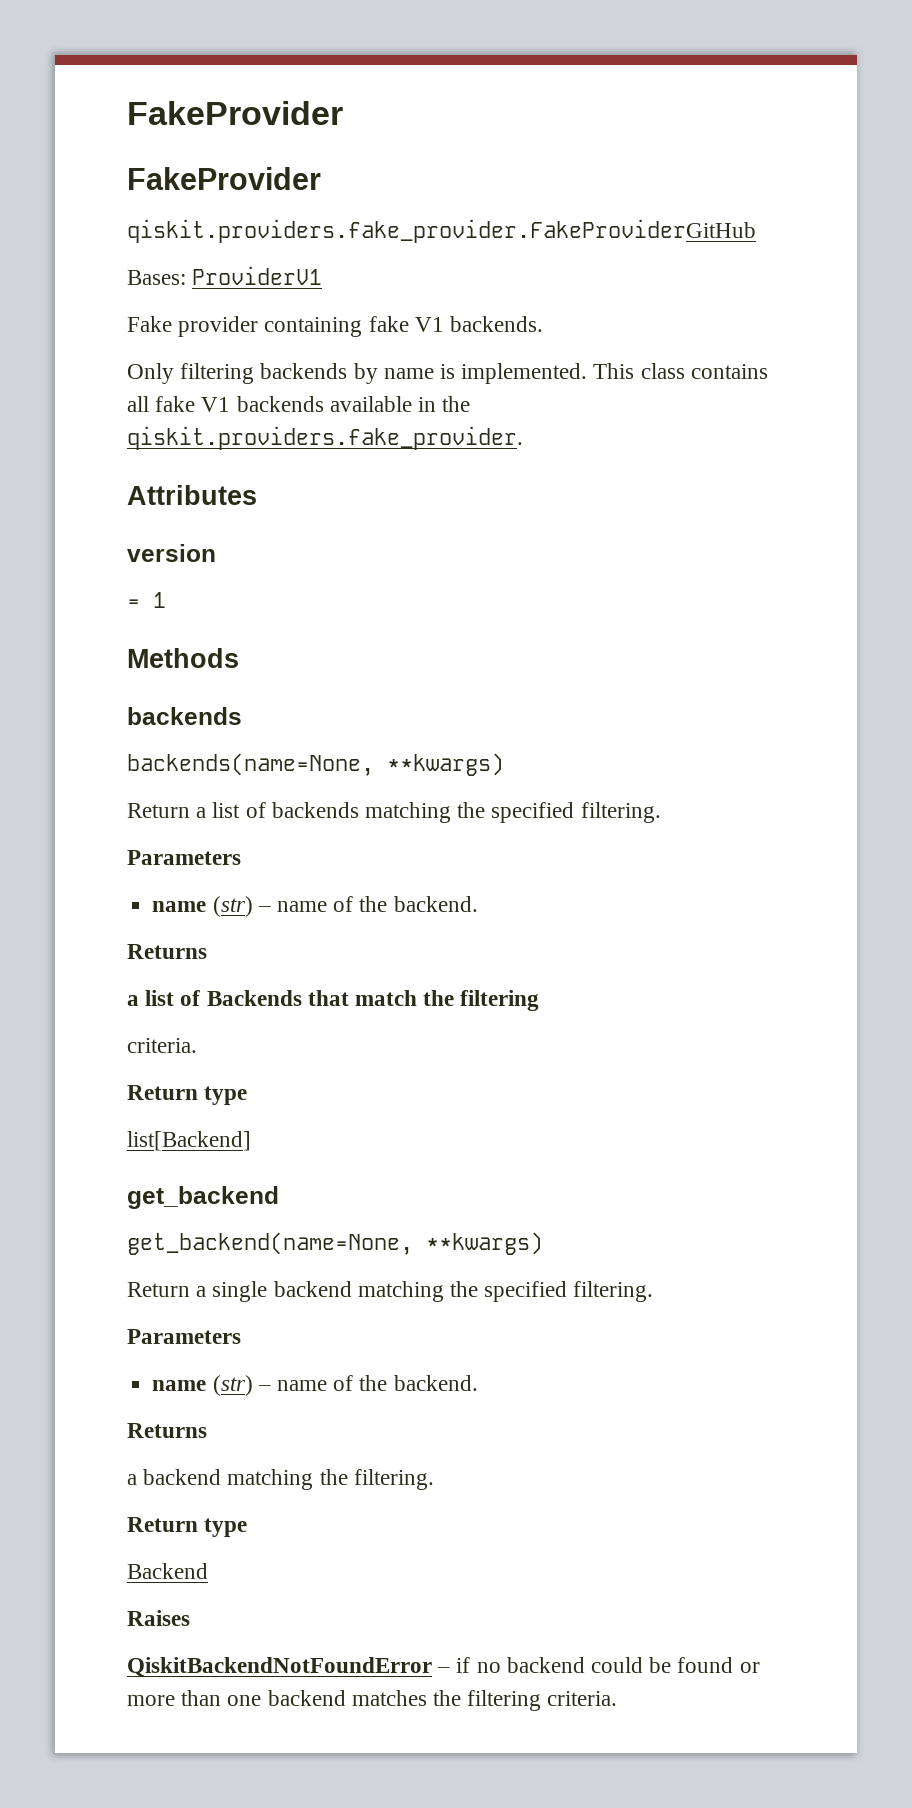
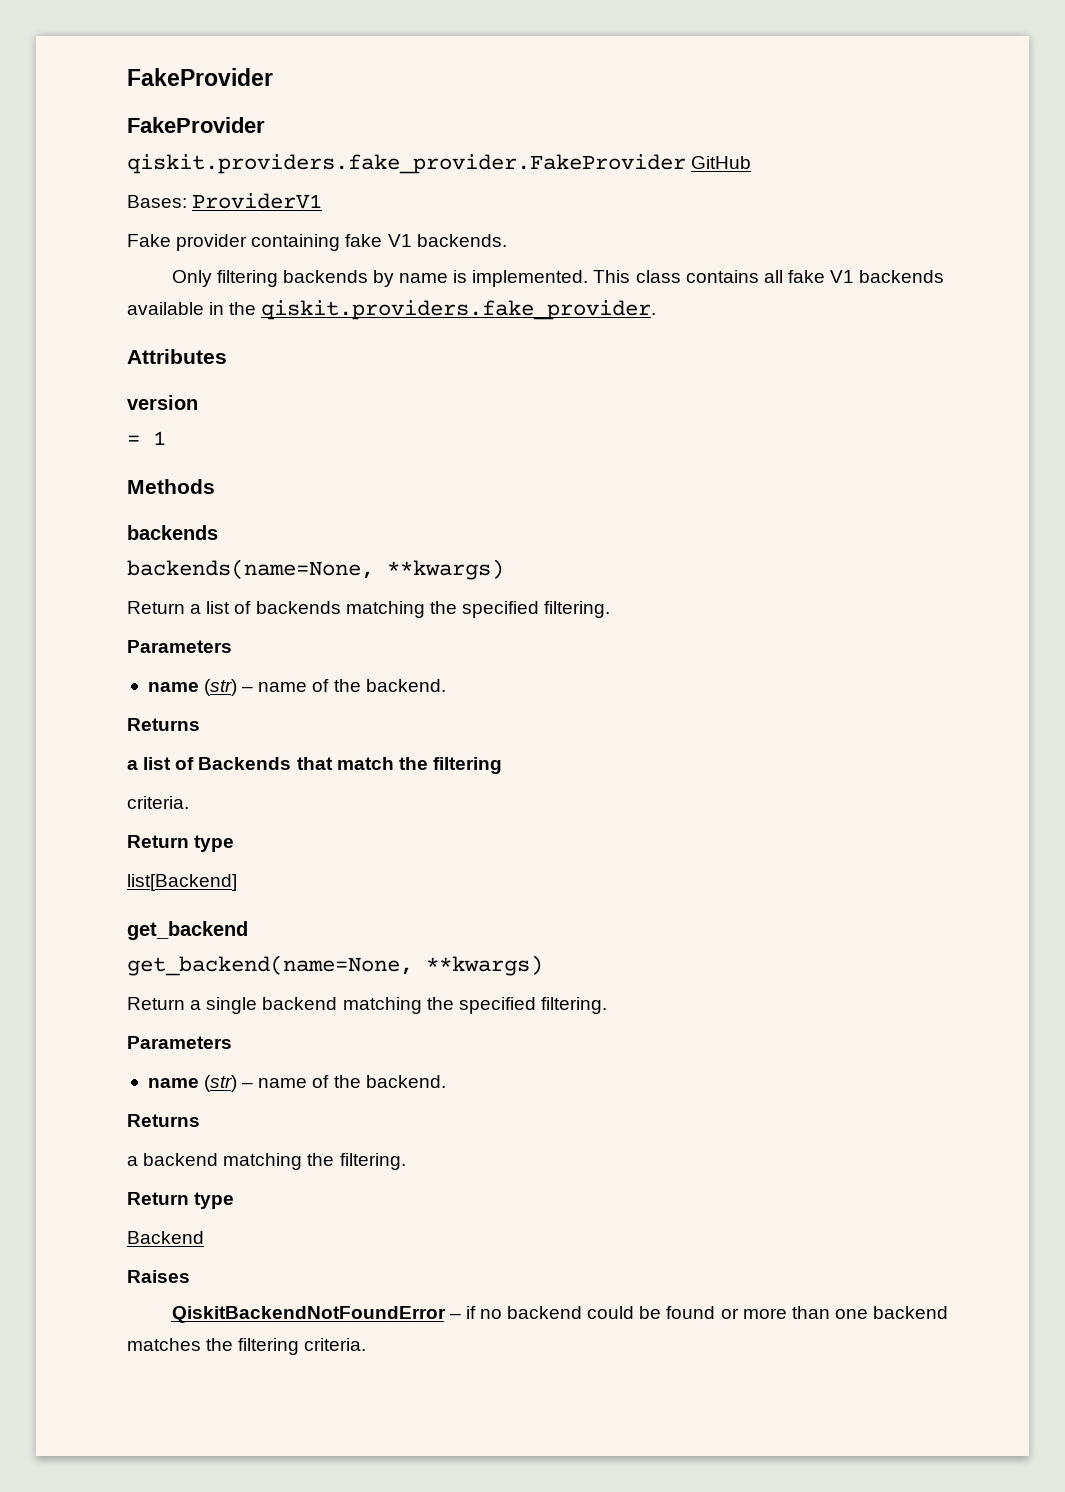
- qiskit.providers.fake_provider.FakeProviderGitHub
+ qiskit.providers.fake_provider.FakeProvider GitHub

